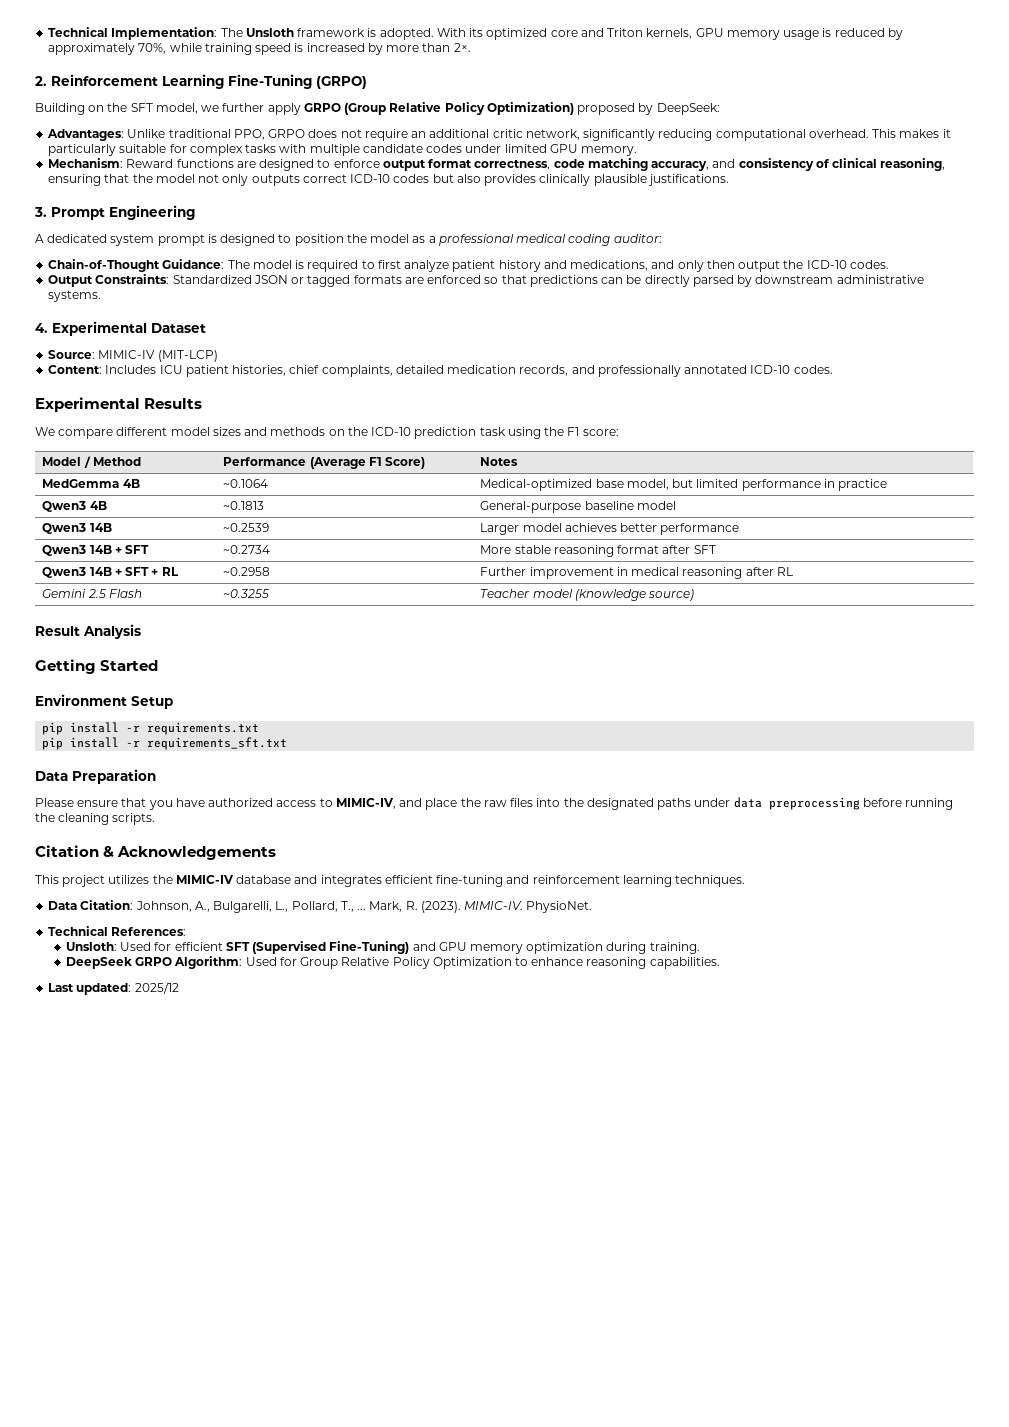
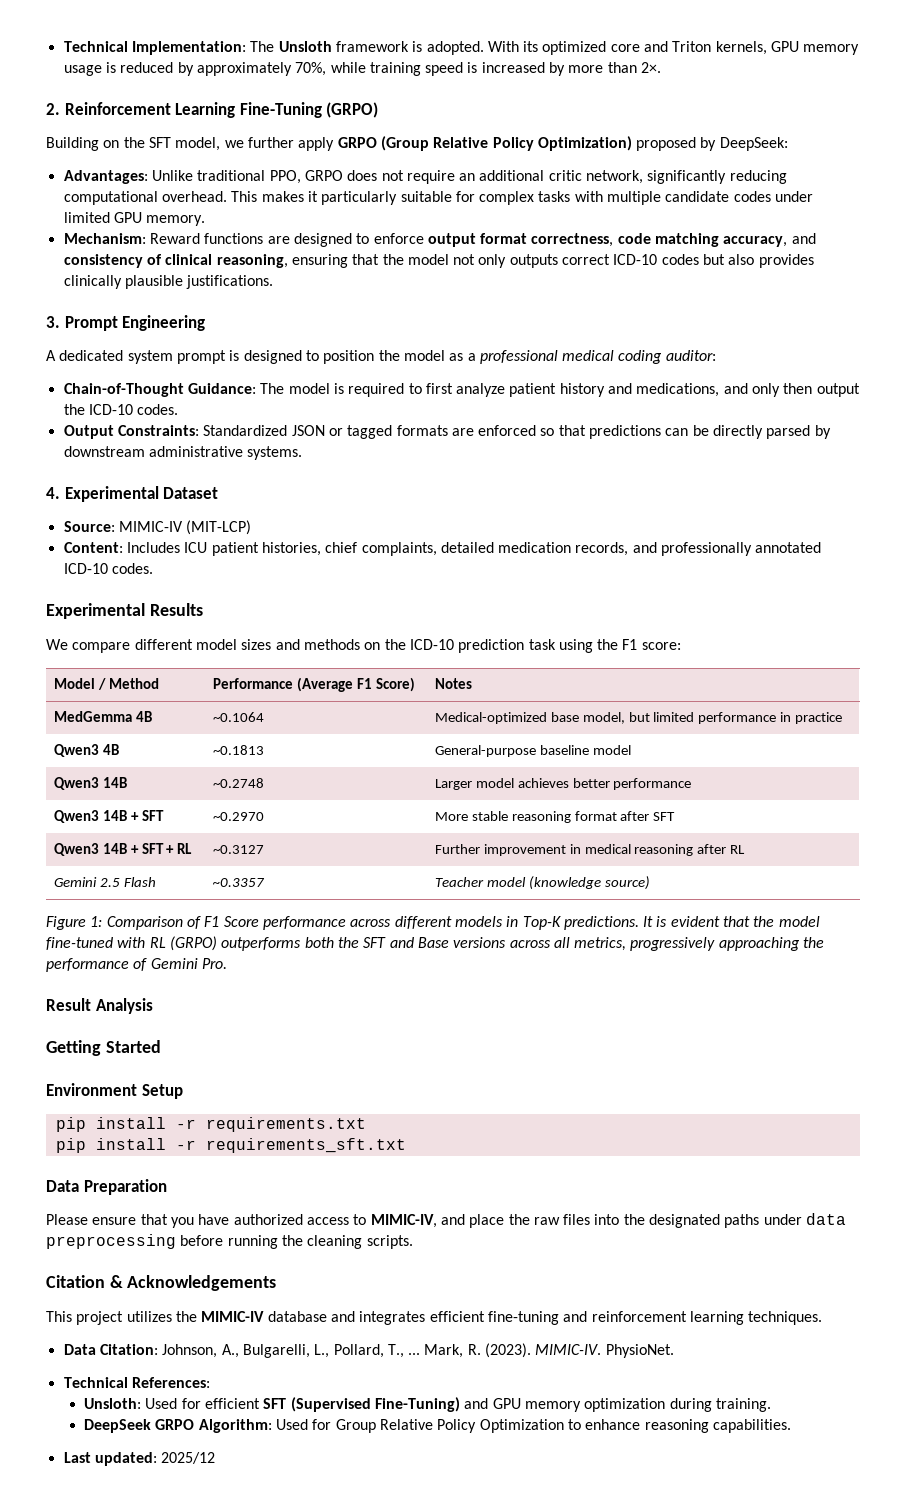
- Qwen3 14B | ~0.2539 | Larger model achieves better performance
+ Qwen3 14B | ~0.2748 | Larger model achieves better performance
- Qwen3 14B + SFT | ~0.2734 | More stable reasoning format after SFT
+ Qwen3 14B + SFT | ~0.2970 | More stable reasoning format after SFT
- Qwen3 14B + SFT + RL | ~0.2958 | Further improvement in medical reasoning after RL
+ Qwen3 14B + SFT + RL | ~0.3127 | Further improvement in medical reasoning after RL
- Gemini 2.5 Flash | ~0.3255 | Teacher model (knowledge source)
+ Gemini 2.5 Flash | ~0.3357 | Teacher model (knowledge source)
+ Figure 1: Comparison of F1 Score performance across different models in Top-K predictions. It is evident that the model fine-tuned with RL (GRPO) outperforms both the SFT and Base versions across all metrics, progressively approaching the performance of Gemini Pro.

